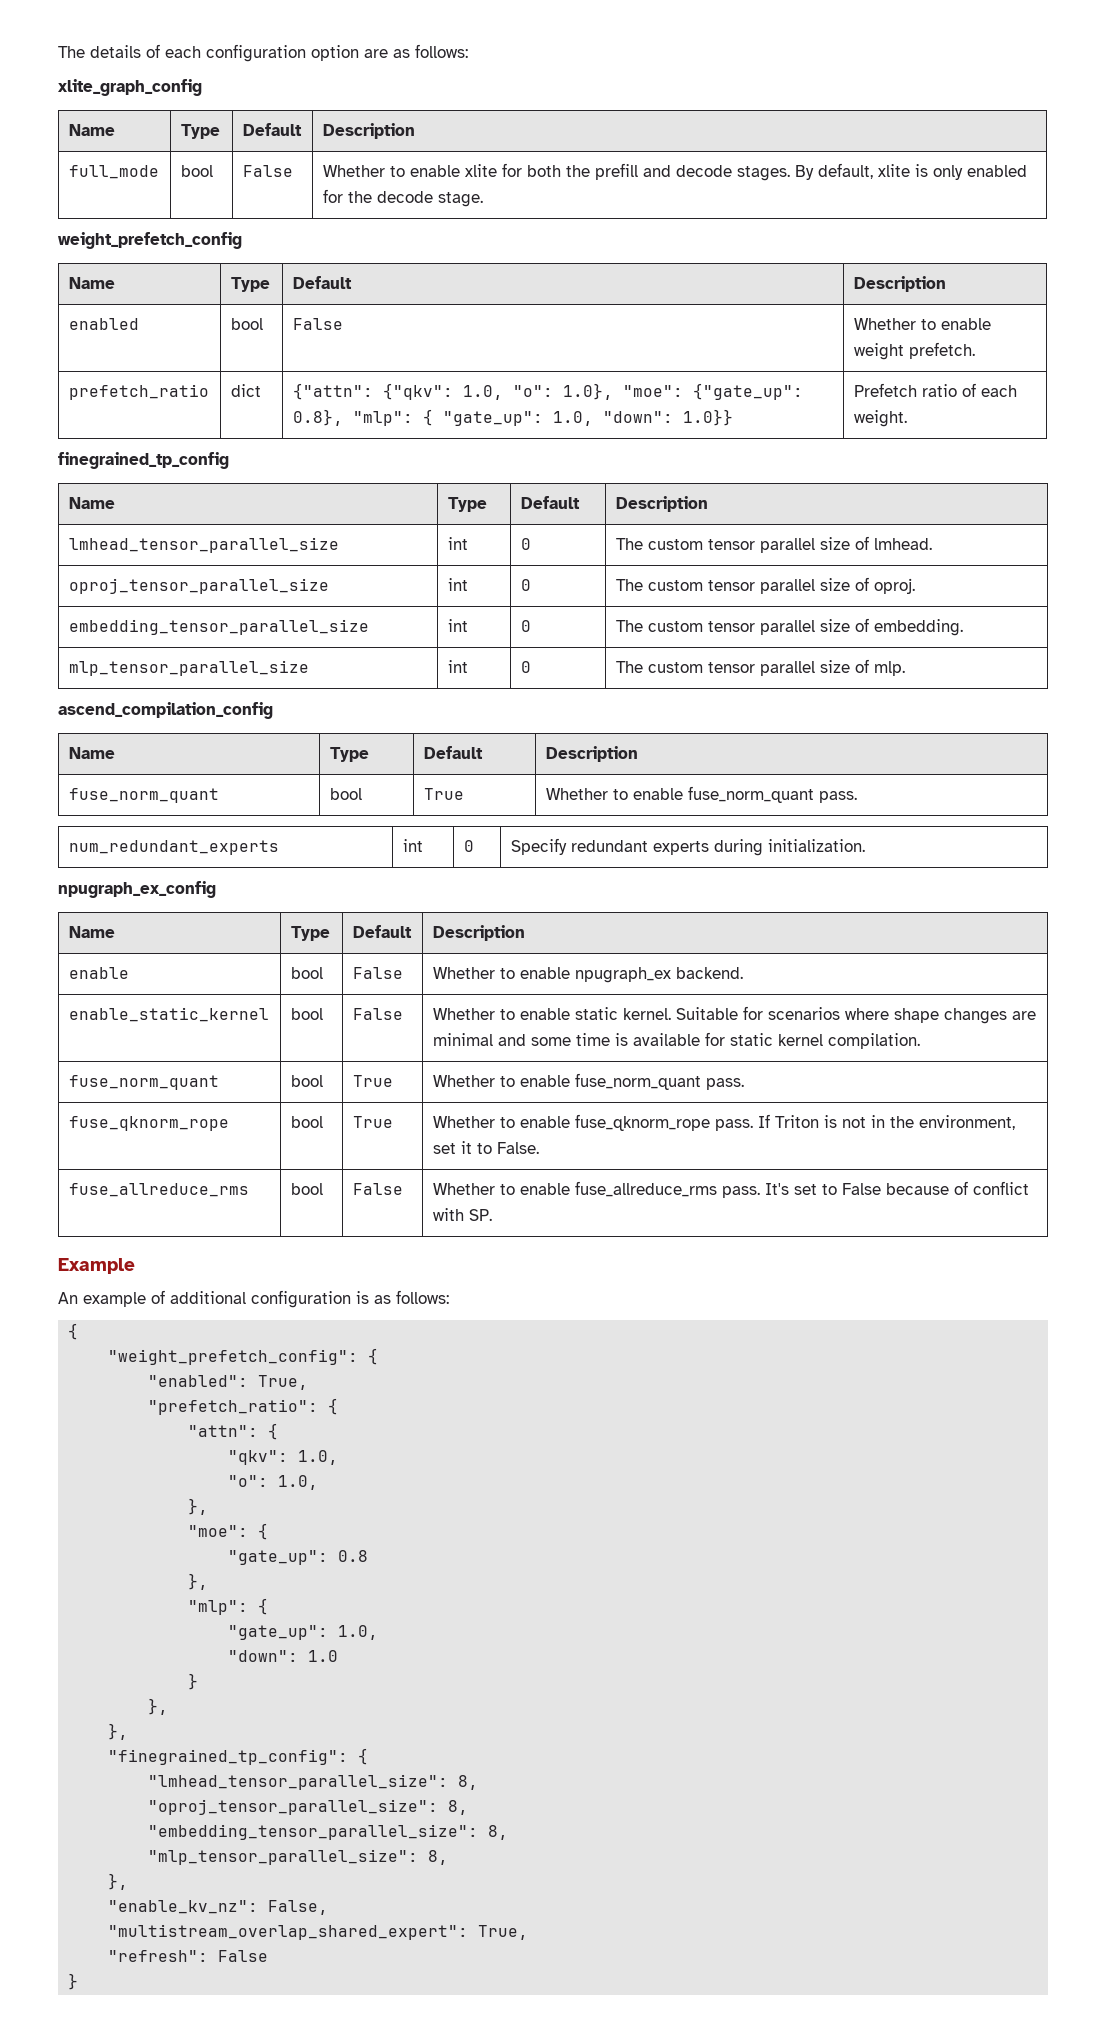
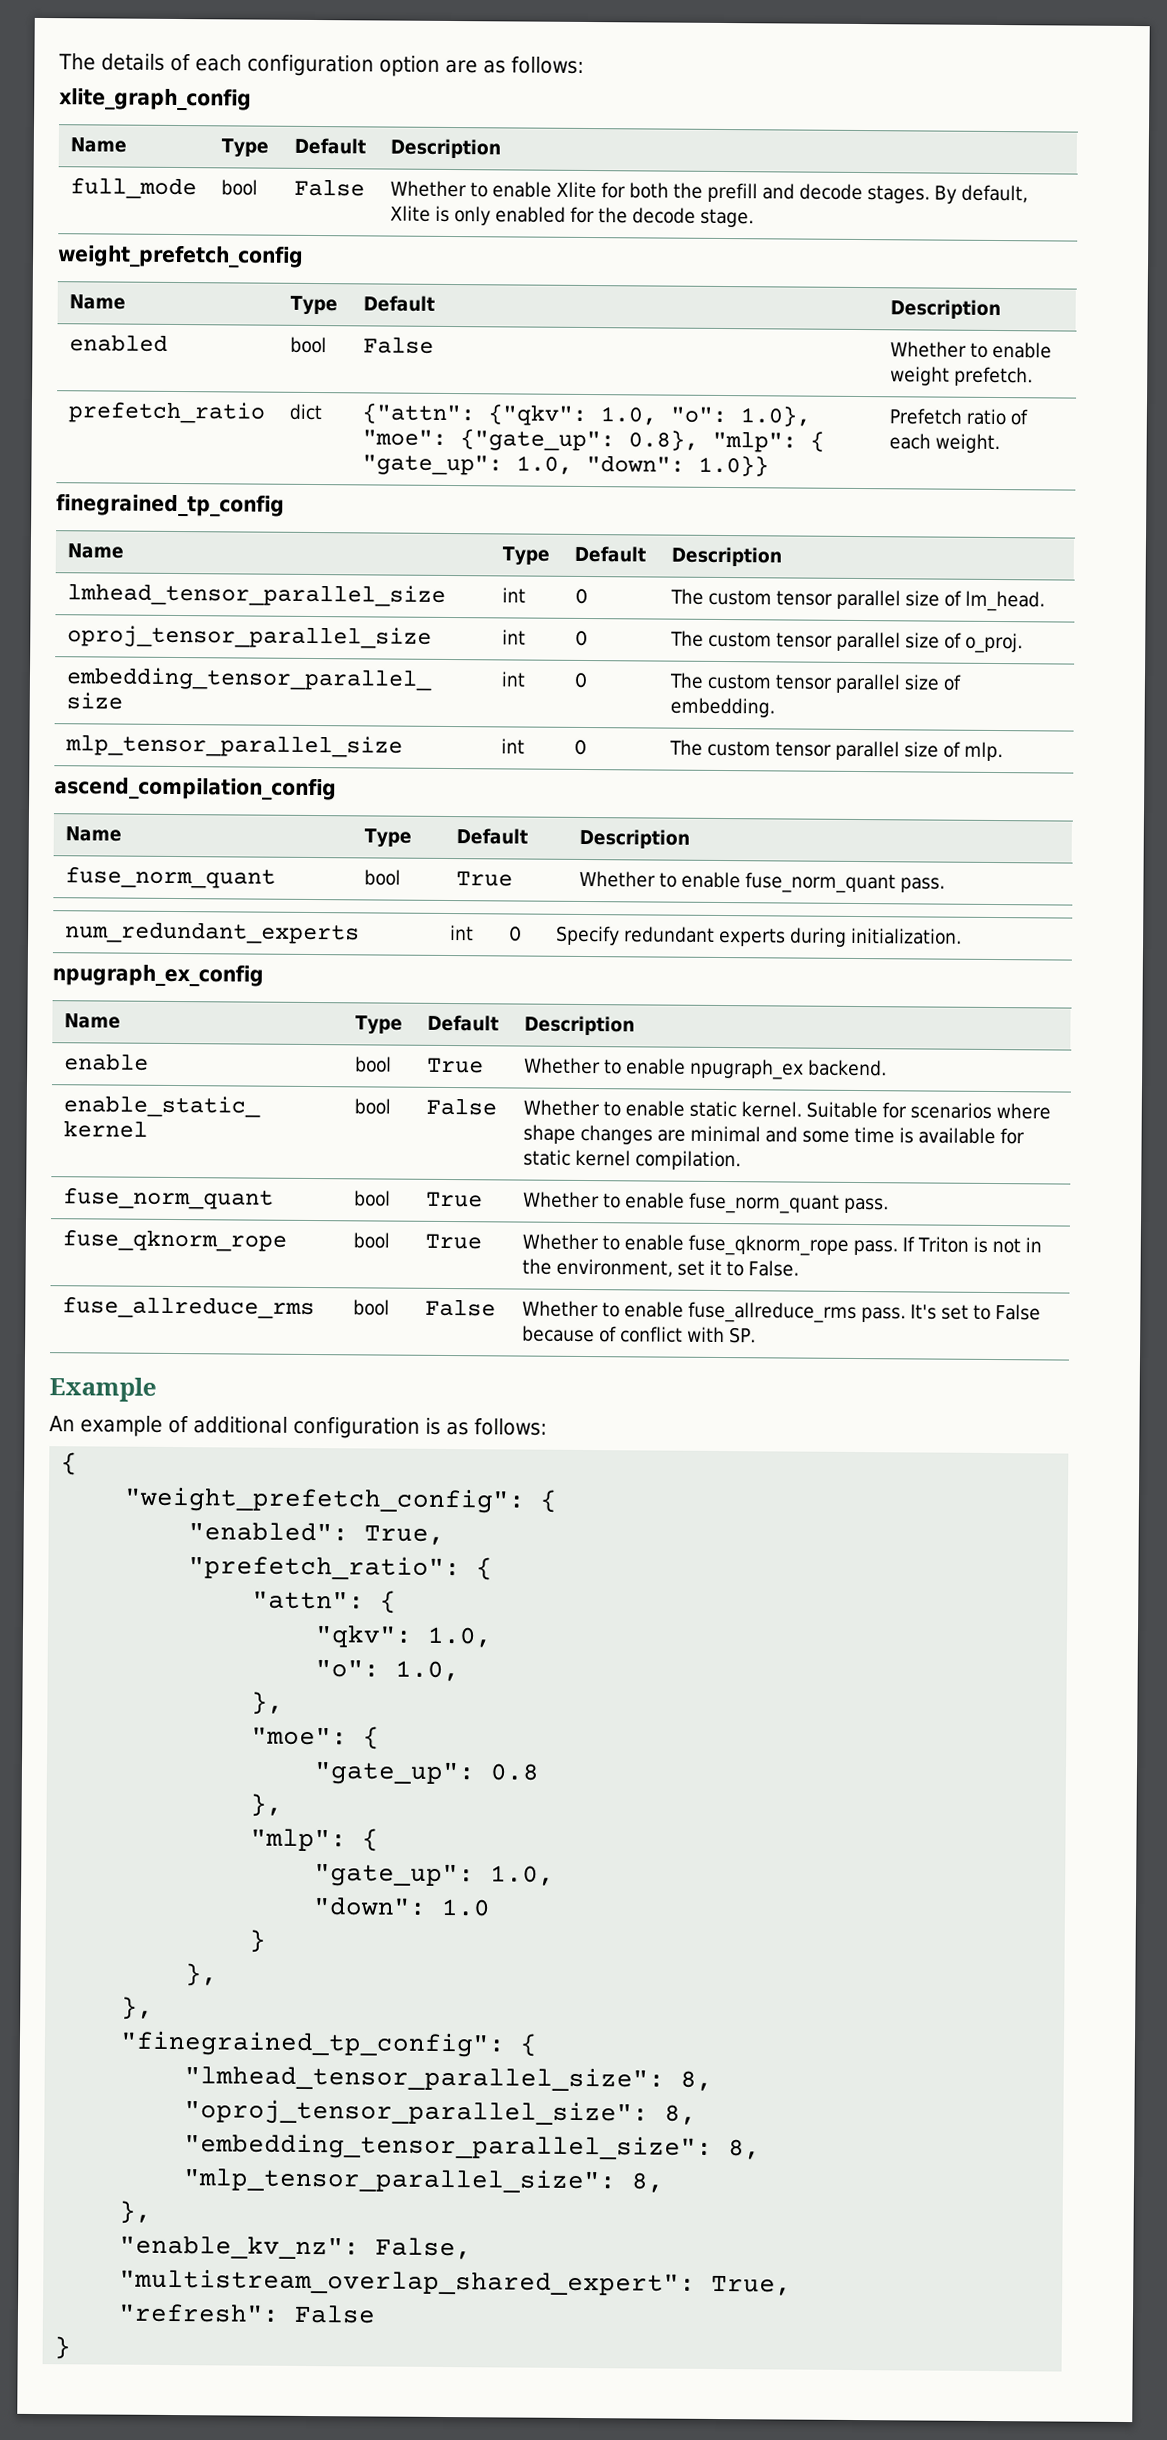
- full_mode | bool | False | Whether to enable xlite for both the prefill and decode stages. By default, xlite is only enabled for the decode stage.
+ full_mode | bool | False | Whether to enable Xlite for both the prefill and decode stages. By default, Xlite is only enabled for the decode stage.
- lmhead_tensor_parallel_size | int | 0 | The custom tensor parallel size of lmhead.
+ lmhead_tensor_parallel_size | int | 0 | The custom tensor parallel size of lm_head.
- oproj_tensor_parallel_size | int | 0 | The custom tensor parallel size of oproj.
+ oproj_tensor_parallel_size | int | 0 | The custom tensor parallel size of o_proj.
- enable | bool | False | Whether to enable npugraph_ex backend.
+ enable | bool | True | Whether to enable npugraph_ex backend.

